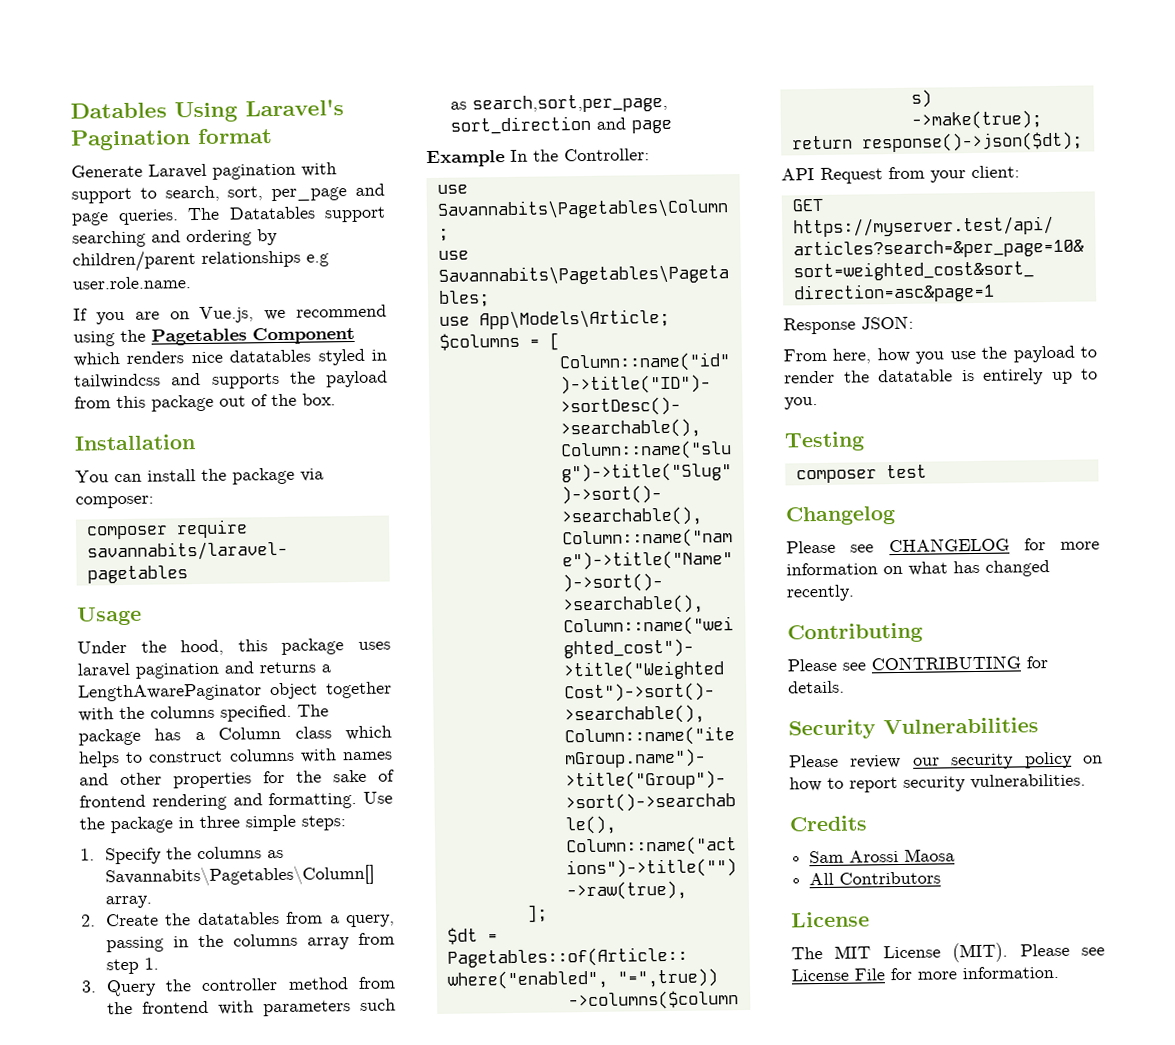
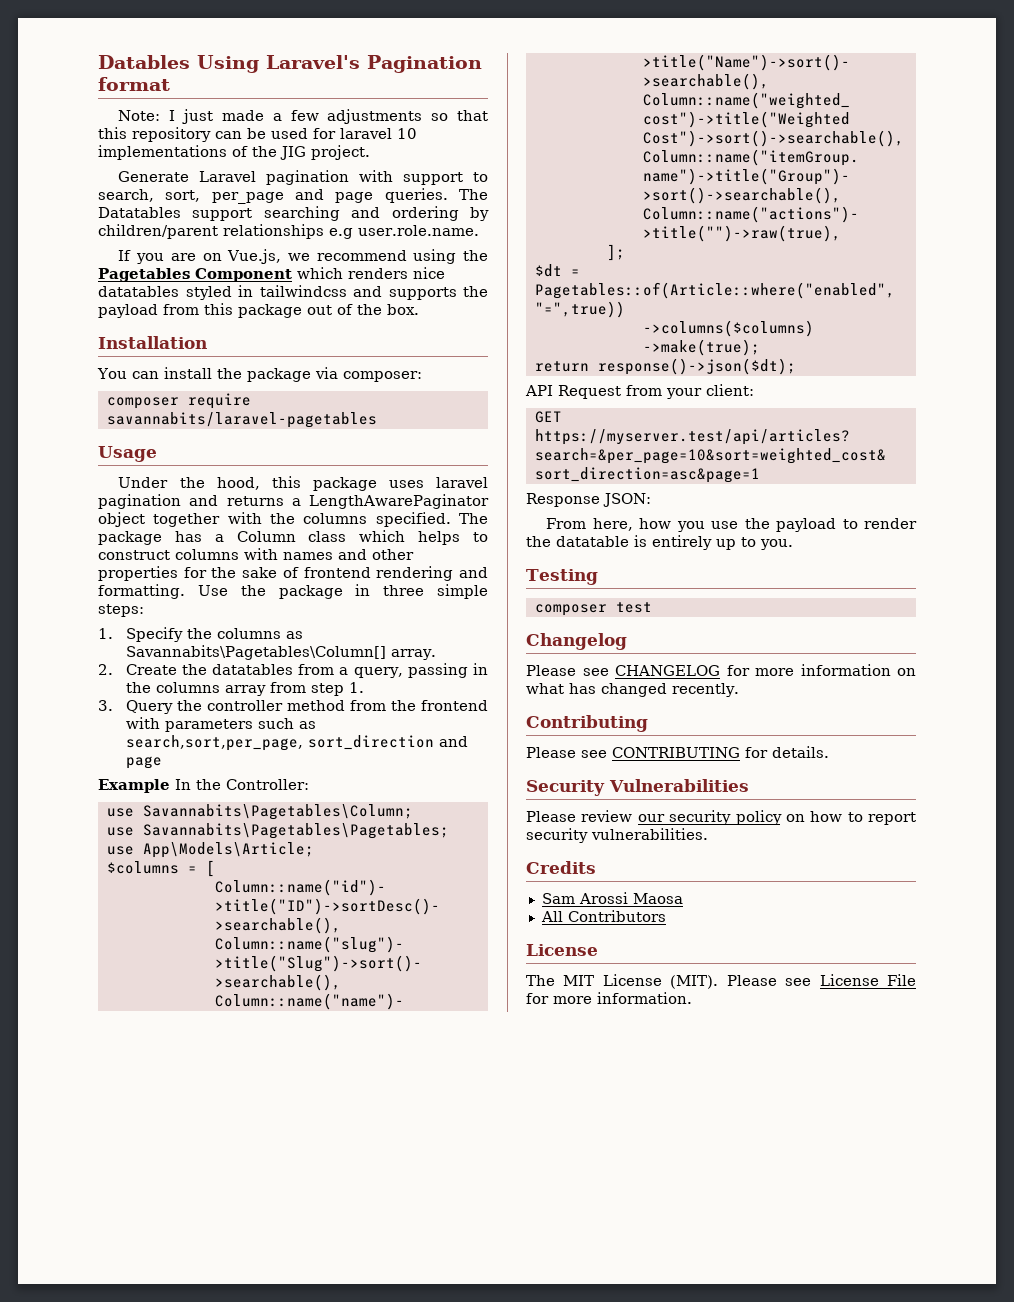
+ Note: I just made a few adjustments so that this repository can be used for laravel 10 implementations of the JIG project.

